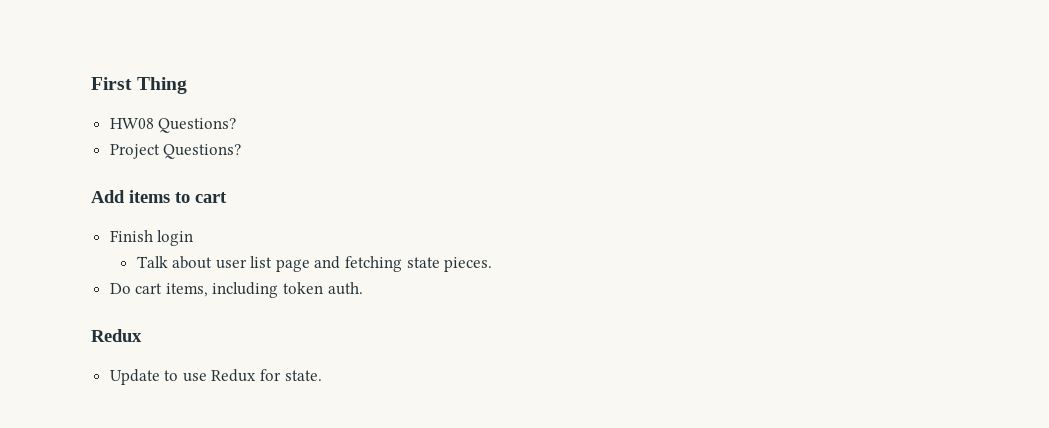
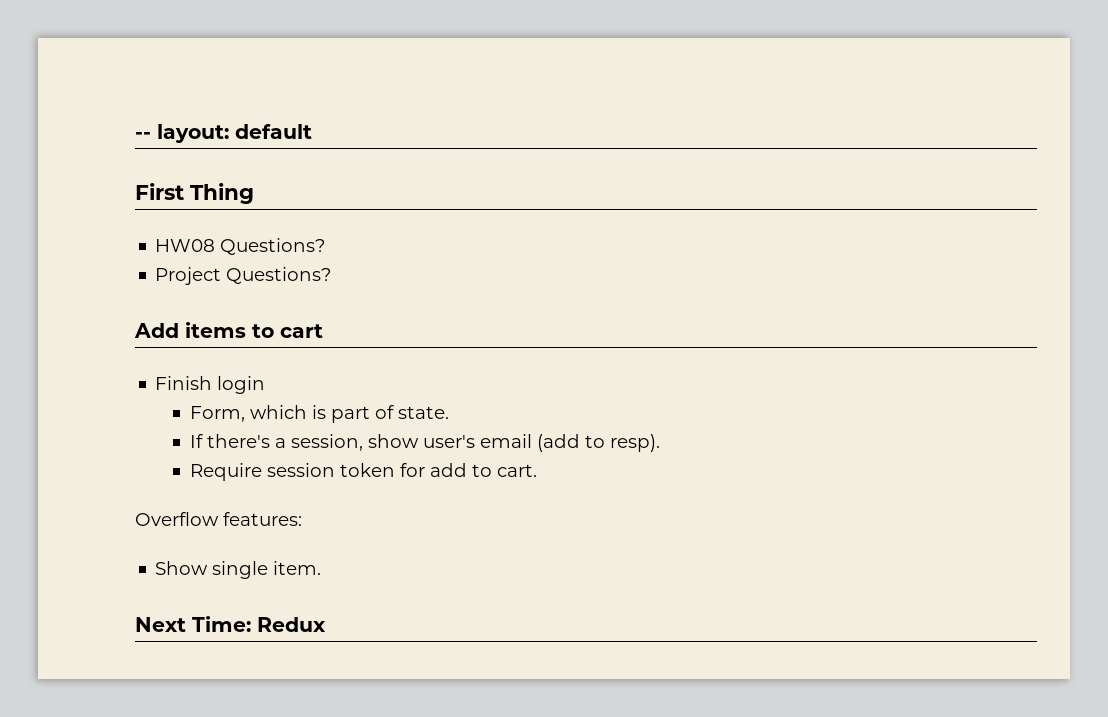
+ -- layout: default
- Talk about user list page and fetching state pieces.
- Do cart items, including token auth.
- Redux
- Update to use Redux for state.
+ Form, which is part of state.
+ If there's a session, show user's email (add to resp).
+ Require session token for add to cart.
+ Overflow features:
+ Show single item.
+ Next Time: Redux

